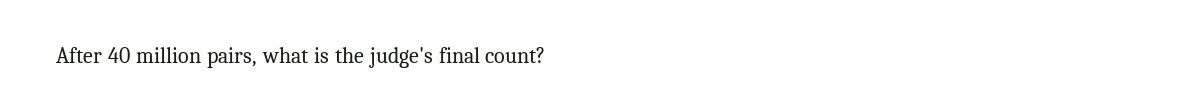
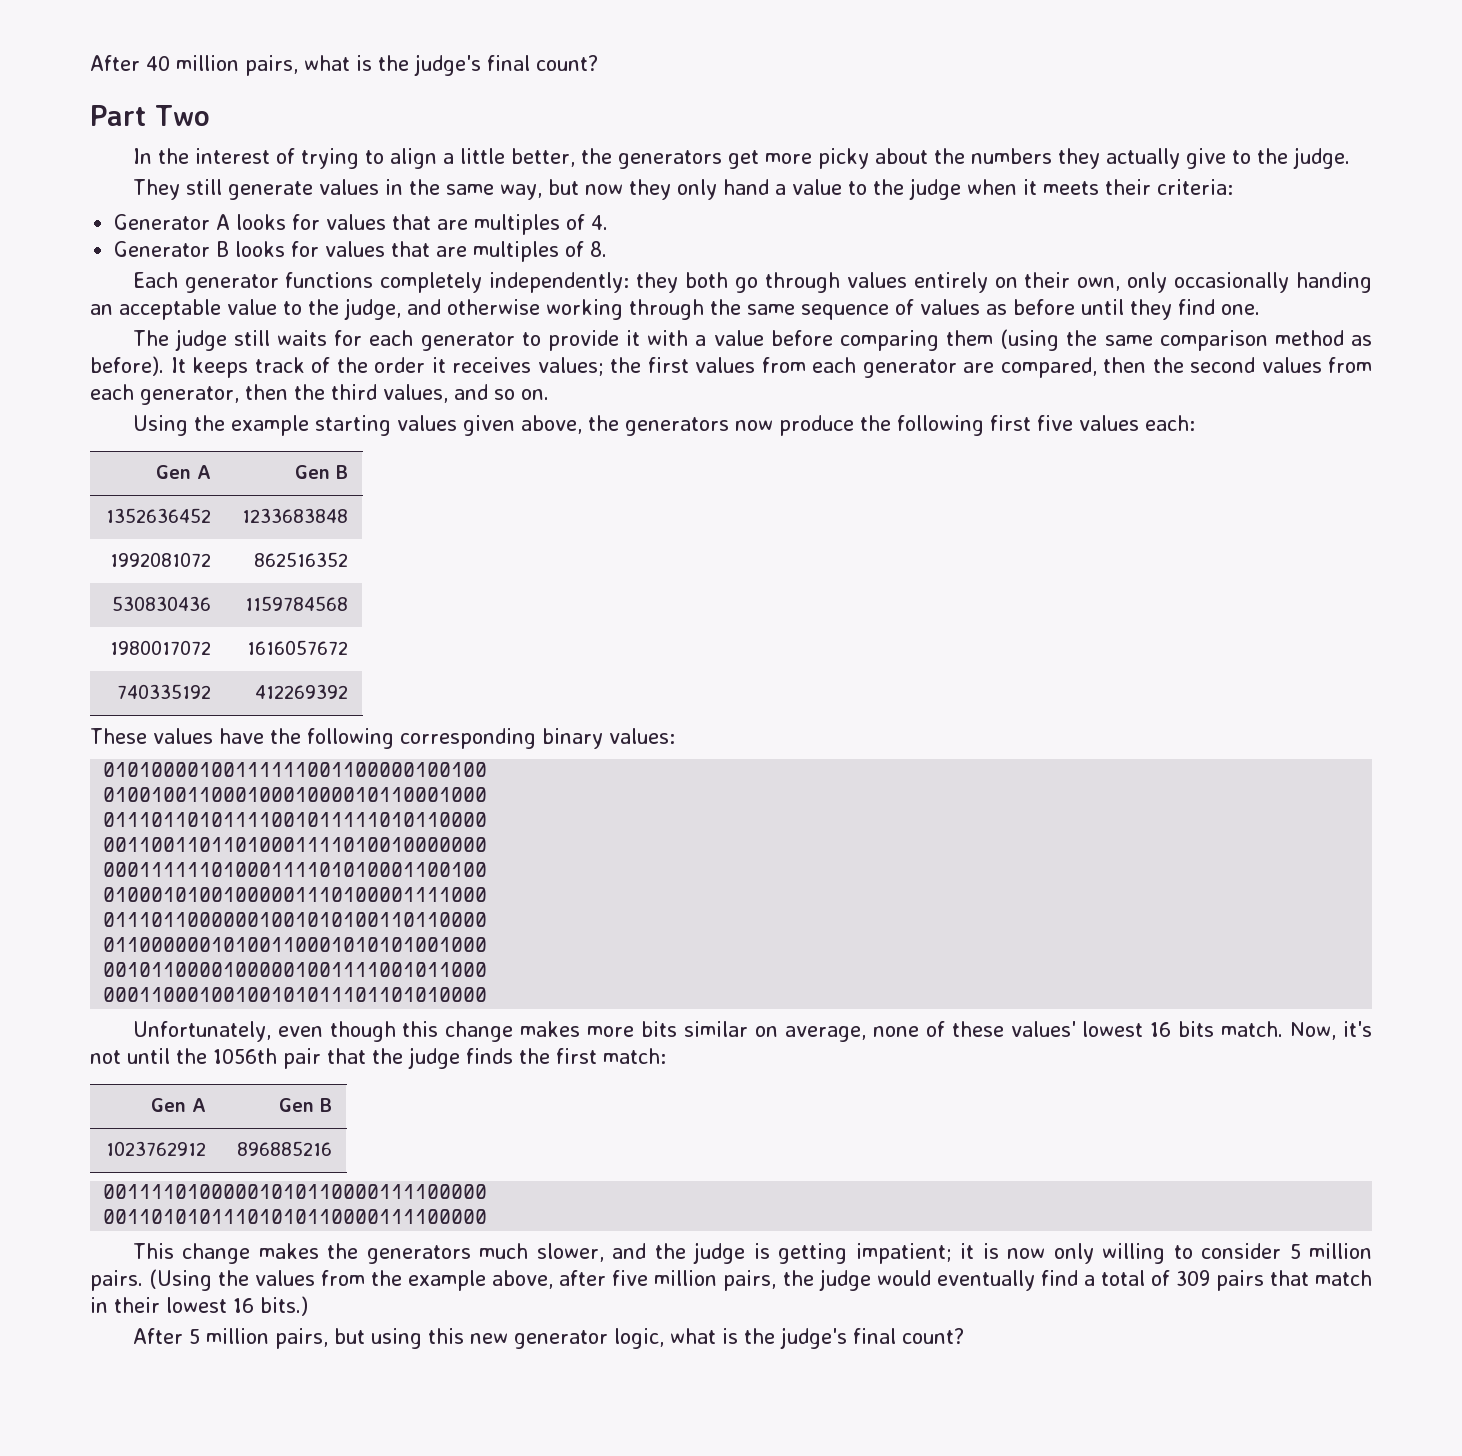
+ Part Two
+ In the interest of trying to align a little better, the generators get more picky about the numbers they actually give to the judge.
+ They still generate values in the same way, but now they only hand a value to the judge when it meets their criteria:
+ Generator A looks for values that are multiples of 4.
+ Generator B looks for values that are multiples of 8.
+ Each generator functions completely independently: they both go through values entirely on their own, only occasionally handing an acceptable value to the judge, and otherwise working through the same sequence of values as before until they find one.
+ The judge still waits for each generator to provide it with a value before comparing them (using the same comparison method as before). It keeps track of the order it receives values; the first values from each generator are compared, then the second values from each generator, then the third values, and so on.
+ Using the example starting values given above, the generators now produce the following first five values each:
+ Gen A | Gen B
+ 1352636452 | 1233683848
+ 1992081072 | 862516352
+ 530830436 | 1159784568
+ 1980017072 | 1616057672
+ 740335192 | 412269392
+ These values have the following corresponding binary values:
+ 01010000100111111001100000100100
+ 01001001100010001000010110001000
+ 01110110101111001011111010110000
+ 00110011011010001111010010000000
+ 00011111101000111101010001100100
+ 01000101001000001110100001111000
+ 01110110000001001010100110110000
+ 01100000010100110001010101001000
+ 00101100001000001001111001011000
+ 00011000100100101011101101010000
+ Unfortunately, even though this change makes more bits similar on average, none of these values' lowest 16 bits match. Now, it's not until the 1056th pair that the judge finds the first match:
+ Gen A | Gen B
+ 1023762912 | 896885216
+ 00111101000001010110000111100000
+ 00110101011101010110000111100000
+ This change makes the generators much slower, and the judge is getting impatient; it is now only willing to consider 5 million pairs. (Using the values from the example above, after five million pairs, the judge would eventually find a total of 309 pairs that match in their lowest 16 bits.)
+ After 5 million pairs, but using this new generator logic, what is the judge's final count?

